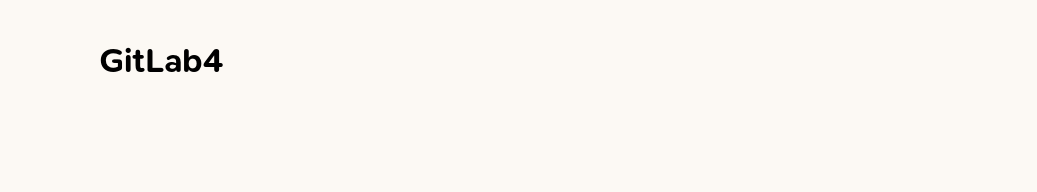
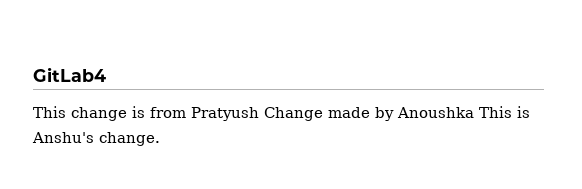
+ This change is from Pratyush Change made by Anoushka This is Anshu's change.

